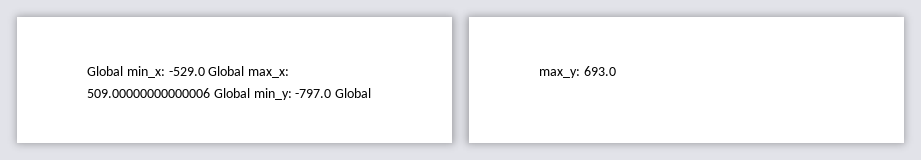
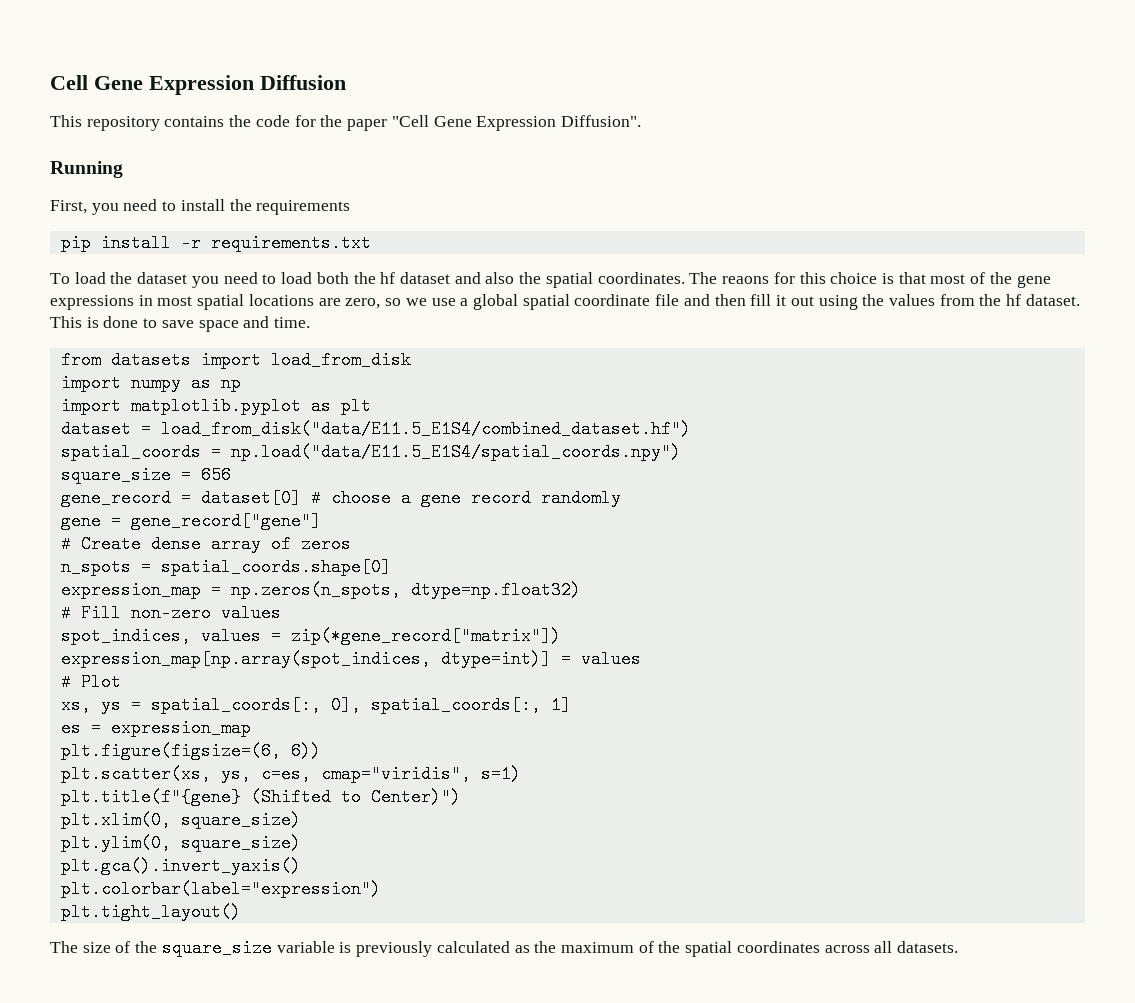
- Global min_x: -529.0 Global max_x: 509.00000000000006 Global min_y: -797.0 Global max_y: 693.0
+ Cell Gene Expression Diffusion
+ This repository contains the code for the paper "Cell Gene Expression Diffusion".
+ Running
+ First, you need to install the requirements
+ pip install -r requirements.txt
+ To load the dataset you need to load both the hf dataset and also the spatial coordinates. The reaons for this choice is that most of the gene expressions in most spatial locations are zero, so we use a global spatial coordinate file and then fill it out using the values from the hf dataset. This is done to save space and time.
+ from datasets import load_from_disk
+ import numpy as np
+ import matplotlib.pyplot as plt
+ dataset = load_from_disk("data/E11.5_E1S4/combined_dataset.hf")
+ spatial_coords = np.load("data/E11.5_E1S4/spatial_coords.npy")
+ square_size = 656
+ gene_record = dataset[0] # choose a gene record randomly
+ gene = gene_record["gene"]
+ # Create dense array of zeros
+ n_spots = spatial_coords.shape[0]
+ expression_map = np.zeros(n_spots, dtype=np.float32)
+ # Fill non-zero values
+ spot_indices, values = zip(*gene_record["matrix"])
+ expression_map[np.array(spot_indices, dtype=int)] = values
+ # Plot
+ xs, ys = spatial_coords[:, 0], spatial_coords[:, 1]
+ es = expression_map
+ plt.figure(figsize=(6, 6))
+ plt.scatter(xs, ys, c=es, cmap="viridis", s=1)
+ plt.title(f"{gene} (Shifted to Center)")
+ plt.xlim(0, square_size)
+ plt.ylim(0, square_size)
+ plt.gca().invert_yaxis()
+ plt.colorbar(label="expression")
+ plt.tight_layout()
+ The size of the square_size variable is previously calculated as the maximum of the spatial coordinates across all datasets.

